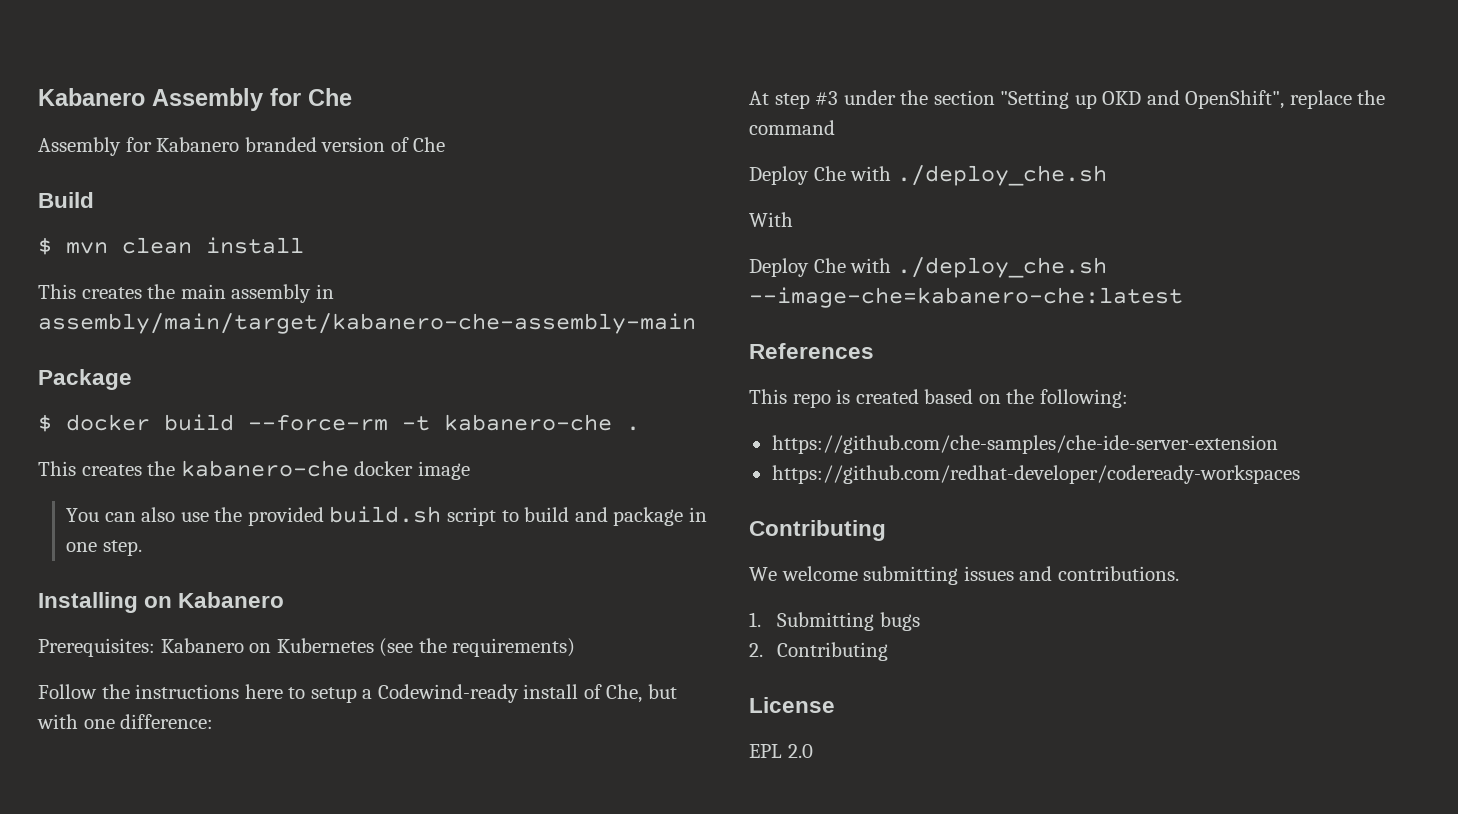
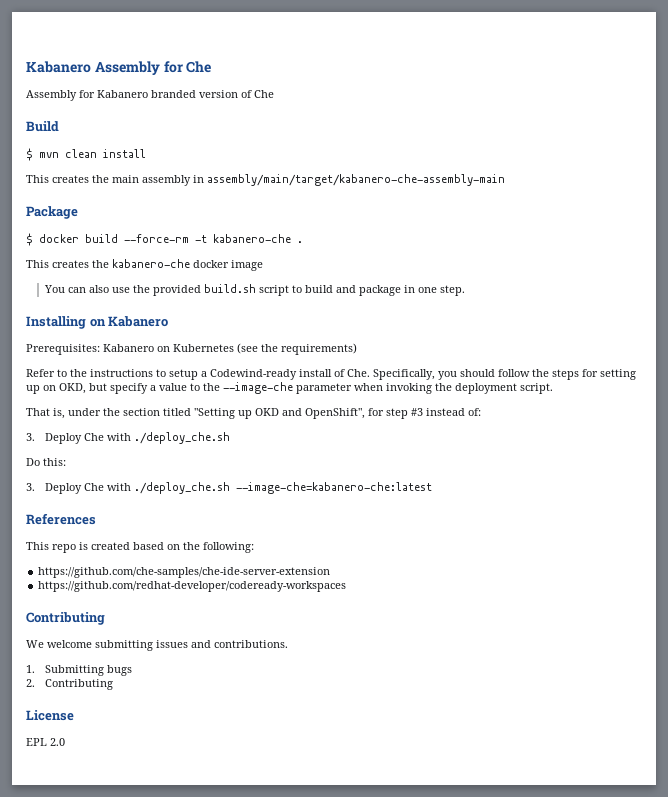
- Follow the instructions here to setup a Codewind-ready install of Che, but with one difference:
- At step #3 under the section "Setting up OKD and OpenShift", replace the command
- Deploy Che with ./deploy_che.sh
+ Refer to the instructions to setup a Codewind-ready install of Che. Specifically, you should follow the steps for setting up on OKD, but specify a value to the --image-che parameter when invoking the deployment script.
+ That is, under the section titled "Setting up OKD and OpenShift", for step #3 instead of:
+ 3. Deploy Che with ./deploy_che.sh
- With
- Deploy Che with ./deploy_che.sh --image-che=kabanero-che:latest
+ Do this:
+ 3. Deploy Che with ./deploy_che.sh --image-che=kabanero-che:latest

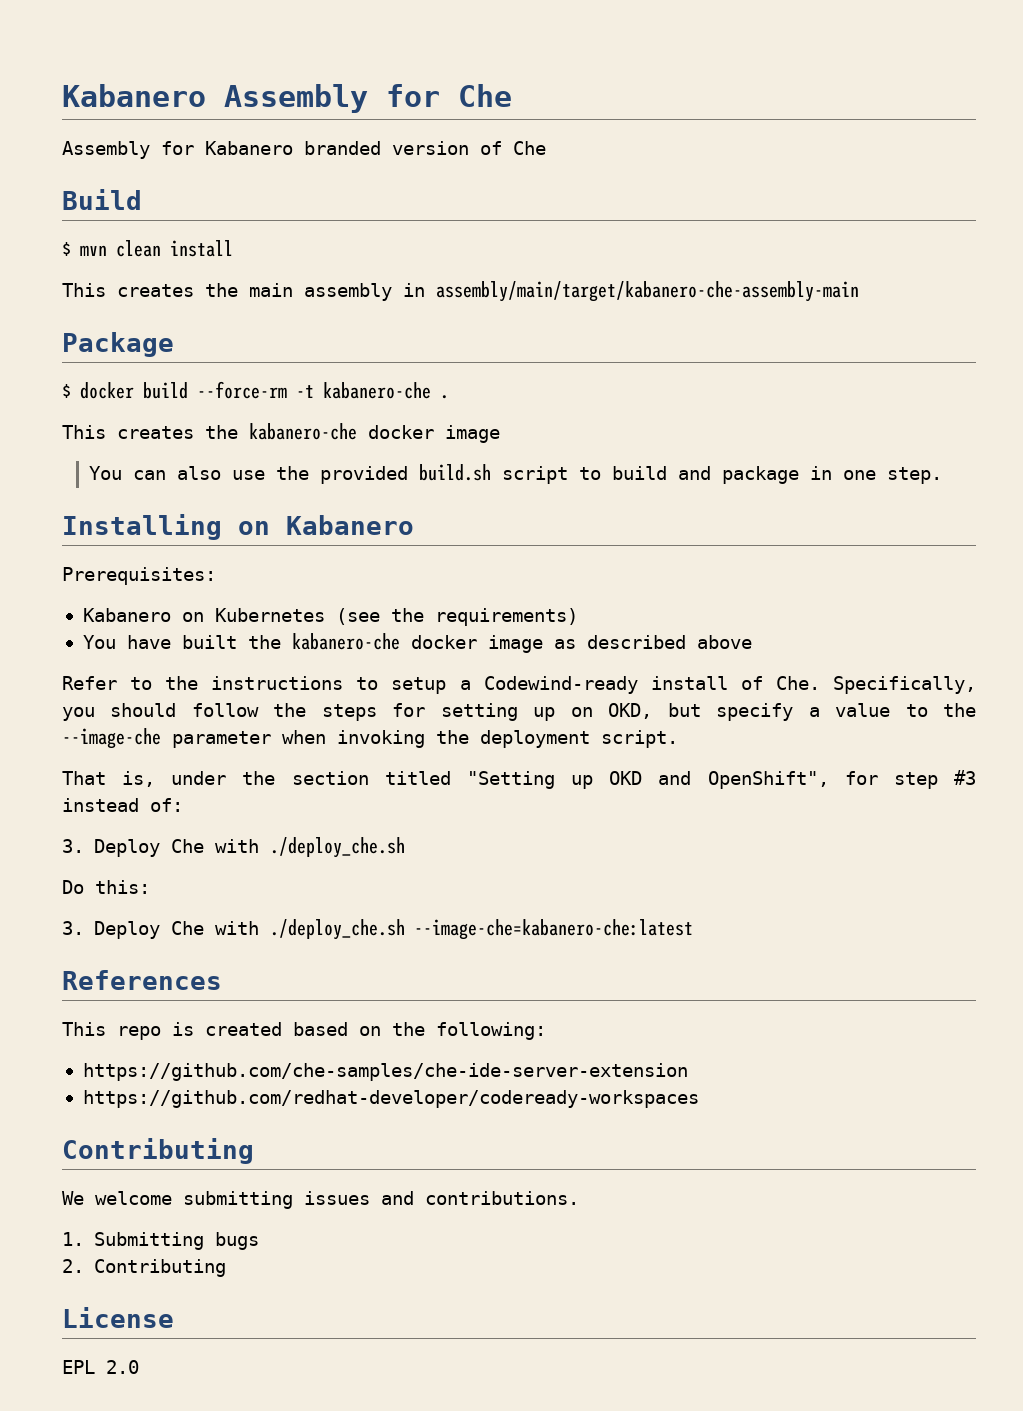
- Prerequisites: Kabanero on Kubernetes (see the requirements)
+ Prerequisites:
+ Kabanero on Kubernetes (see the requirements)
+ You have built the kabanero-che docker image as described above

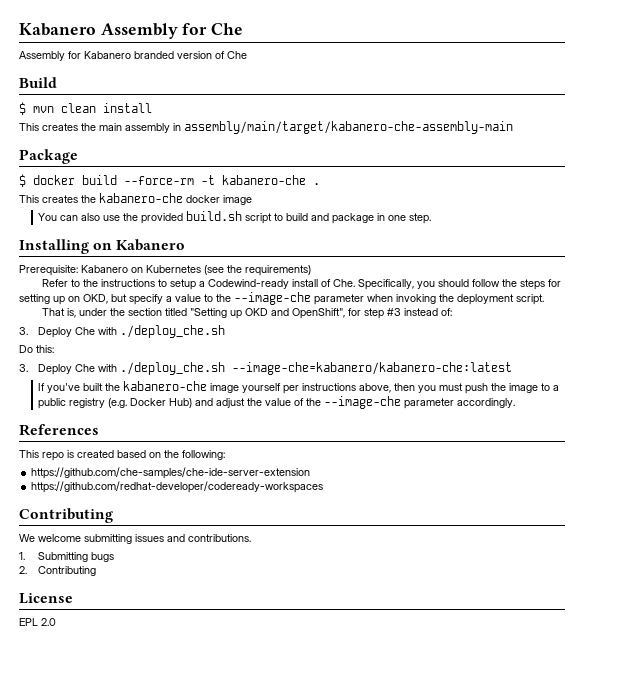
- Prerequisites:
- Kabanero on Kubernetes (see the requirements)
+ Prerequisite: Kabanero on Kubernetes (see the requirements)
- You have built the kabanero-che docker image as described above
- 3. Deploy Che with ./deploy_che.sh --image-che=kabanero-che:latest
+ 3. Deploy Che with ./deploy_che.sh --image-che=kabanero/kabanero-che:latest
+ If you've built the kabanero-che image yourself per instructions above, then you must push the image to a public registry (e.g. Docker Hub) and adjust the value of the --image-che parameter accordingly.

